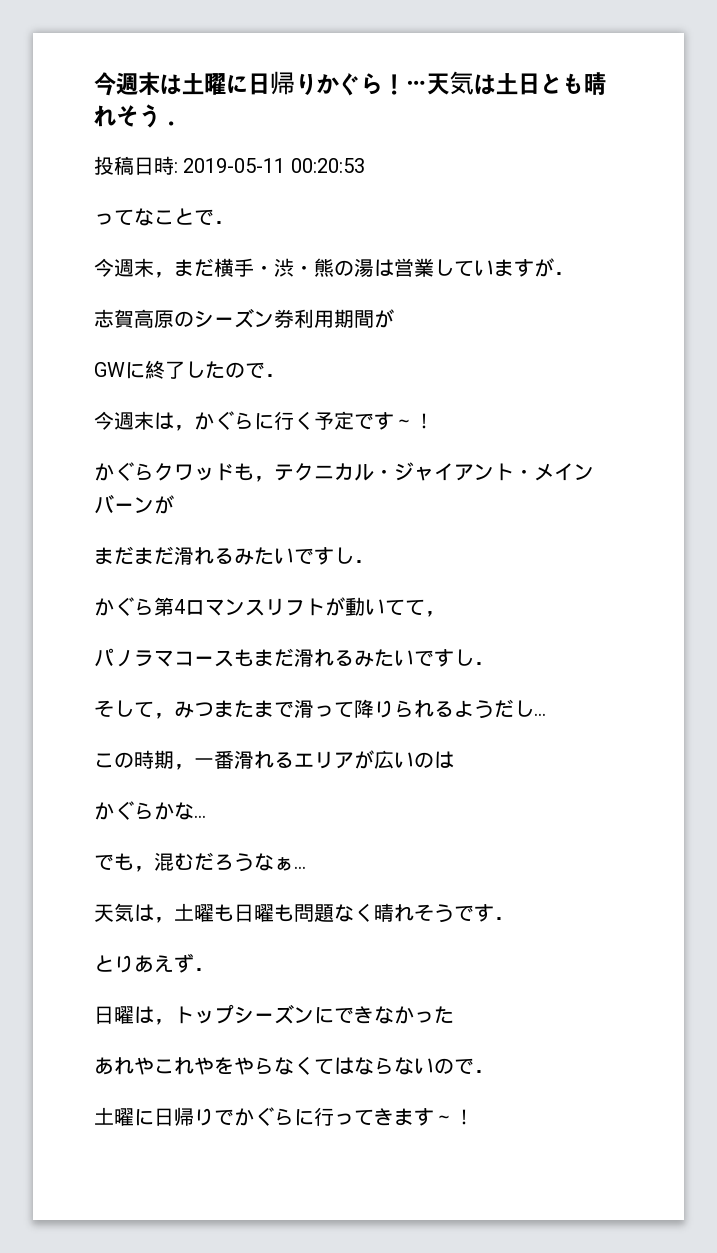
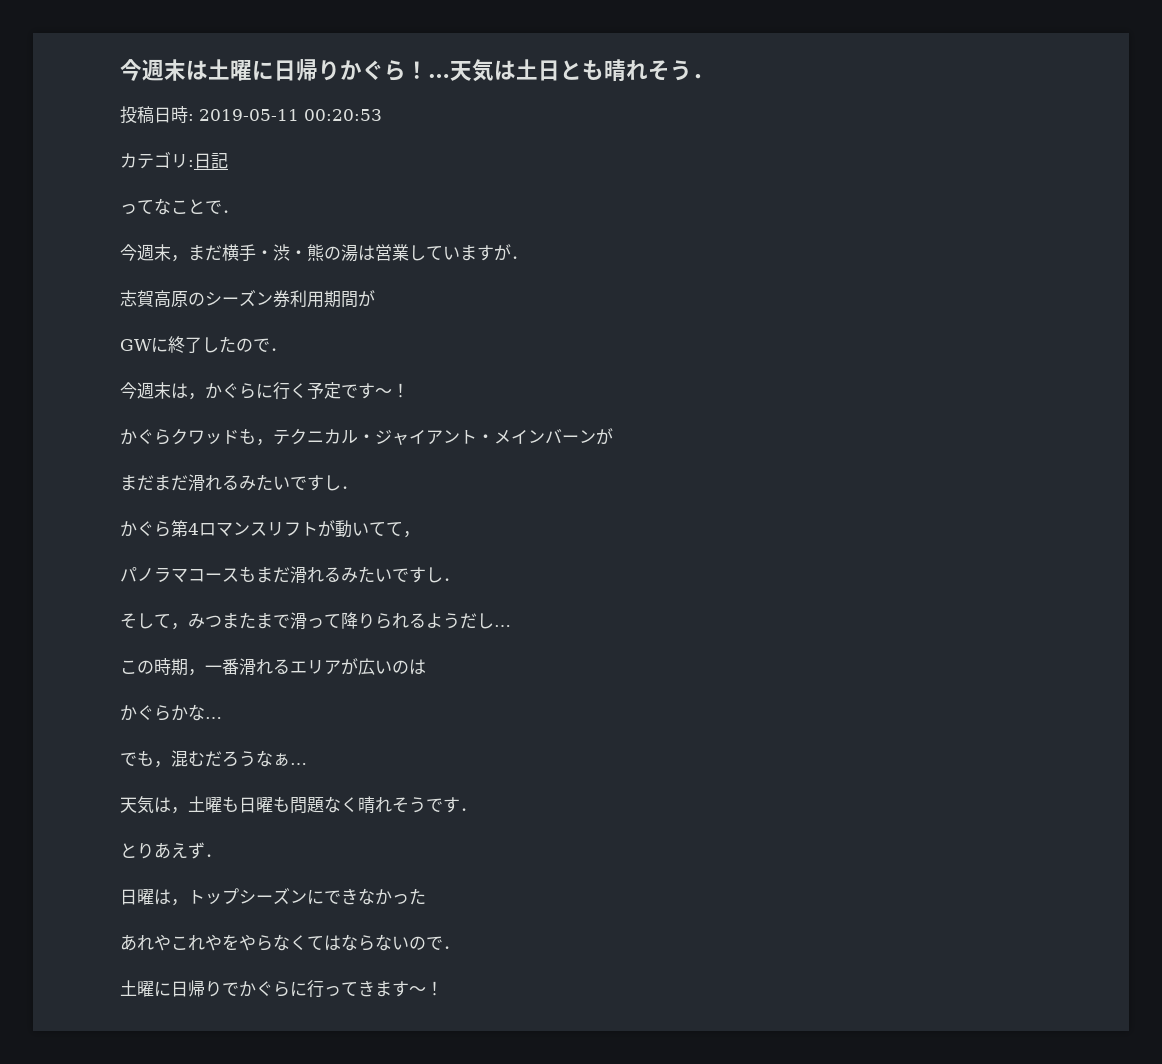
+ カテゴリ:日記

